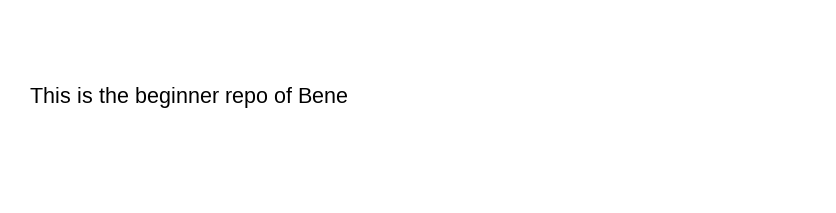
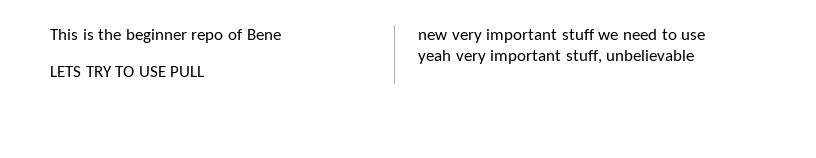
+ LETS TRY TO USE PULL
+ new very important stuff we need to use yeah very important stuff, unbelievable

